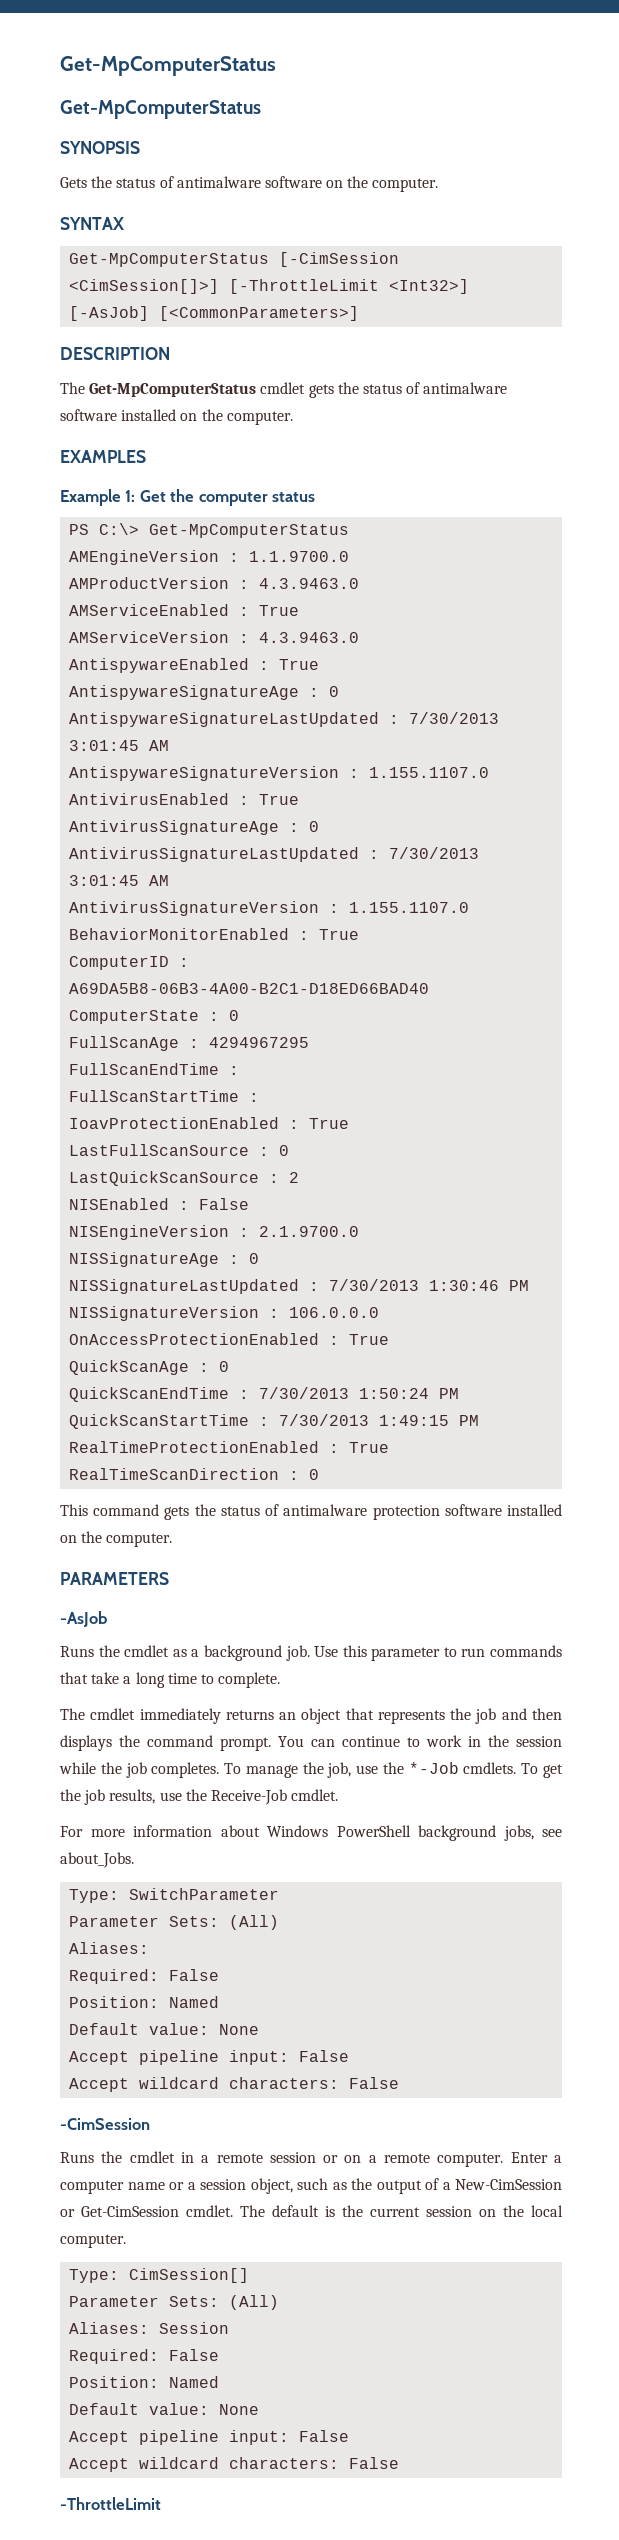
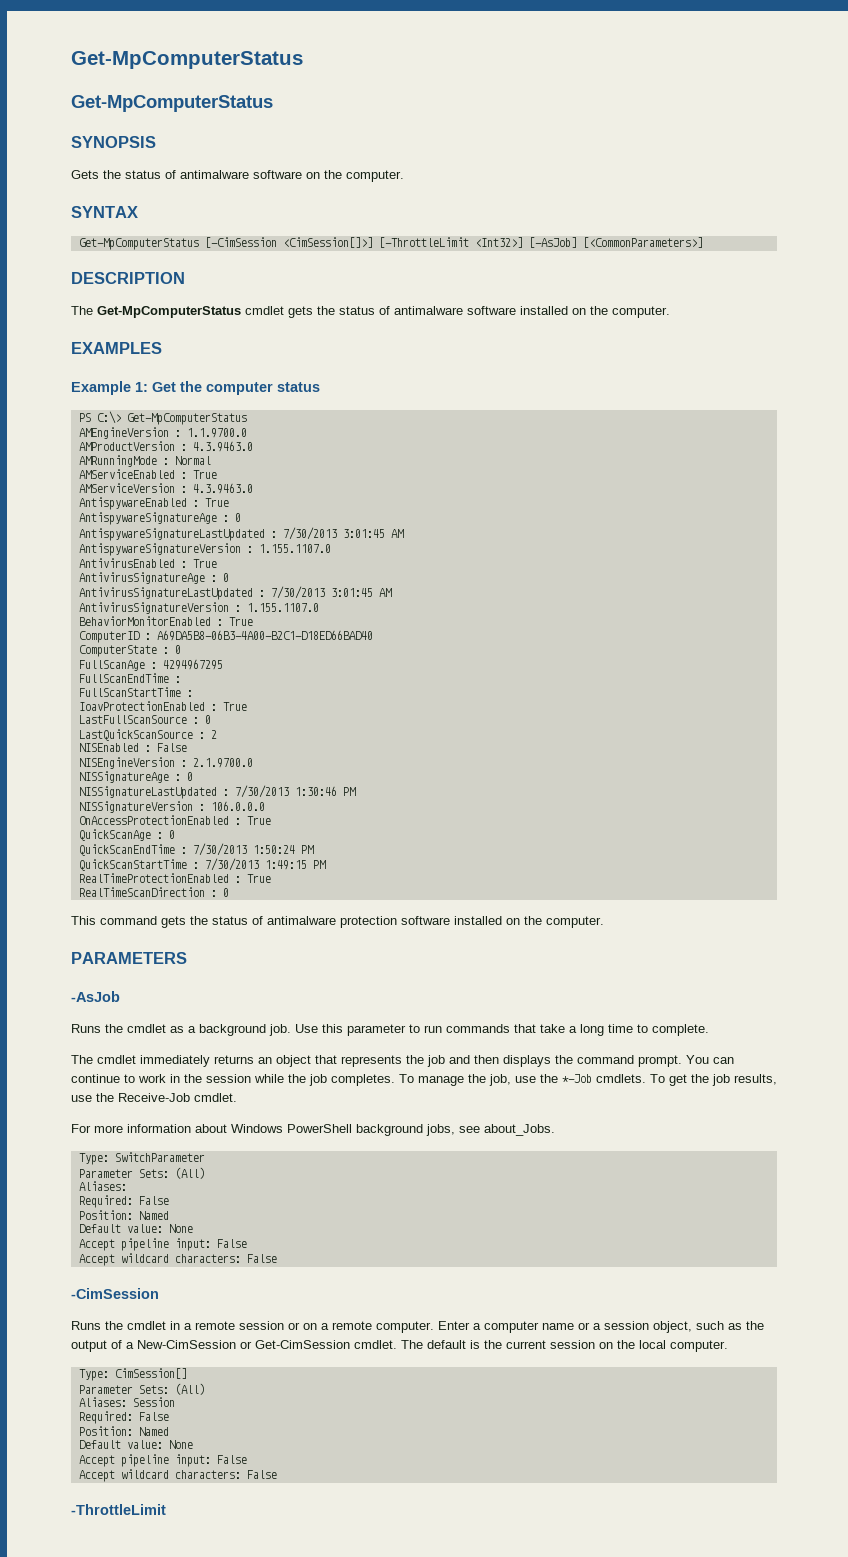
+ AMRunningMode : Normal

